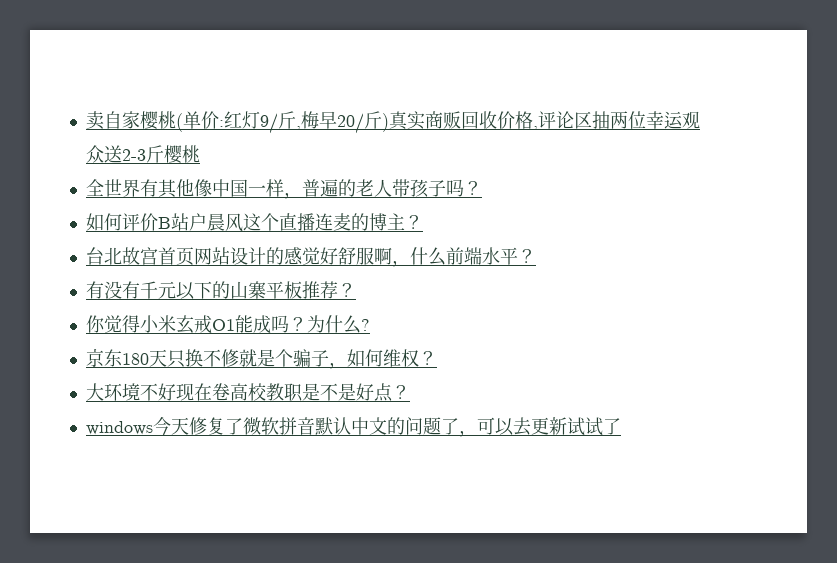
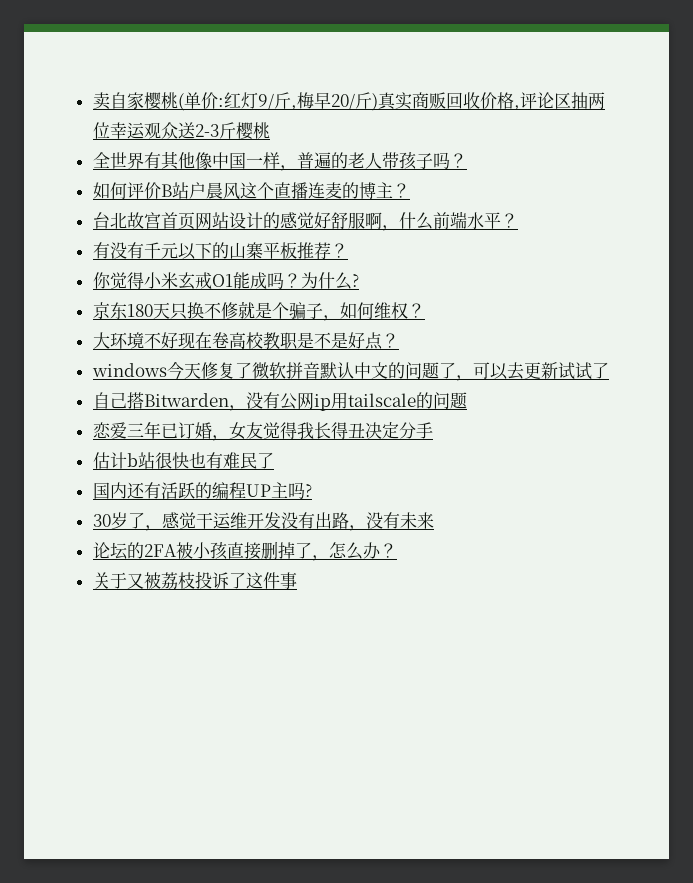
+ 自己搭Bitwarden，没有公网ip用tailscale的问题
+ 恋爱三年已订婚，女友觉得我长得丑决定分手
+ 估计b站很快也有难民了
+ 国内还有活跃的编程UP主吗?
+ 30岁了，感觉干运维开发没有出路，没有未来
+ 论坛的2FA被小孩直接删掉了，怎么办？
+ 关于又被荔枝投诉了这件事

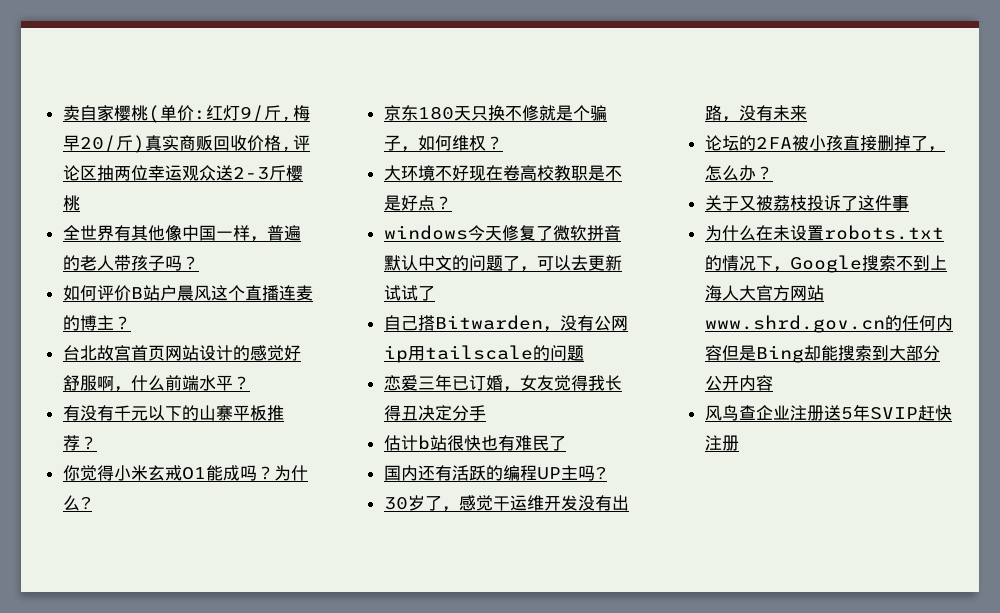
+ 为什么在未设置robots.txt的情况下，Google搜索不到上海人大官方网站www.shrd.gov.cn的任何内容但是Bing却能搜索到大部分公开内容
+ 风鸟查企业注册送5年SVIP赶快注册

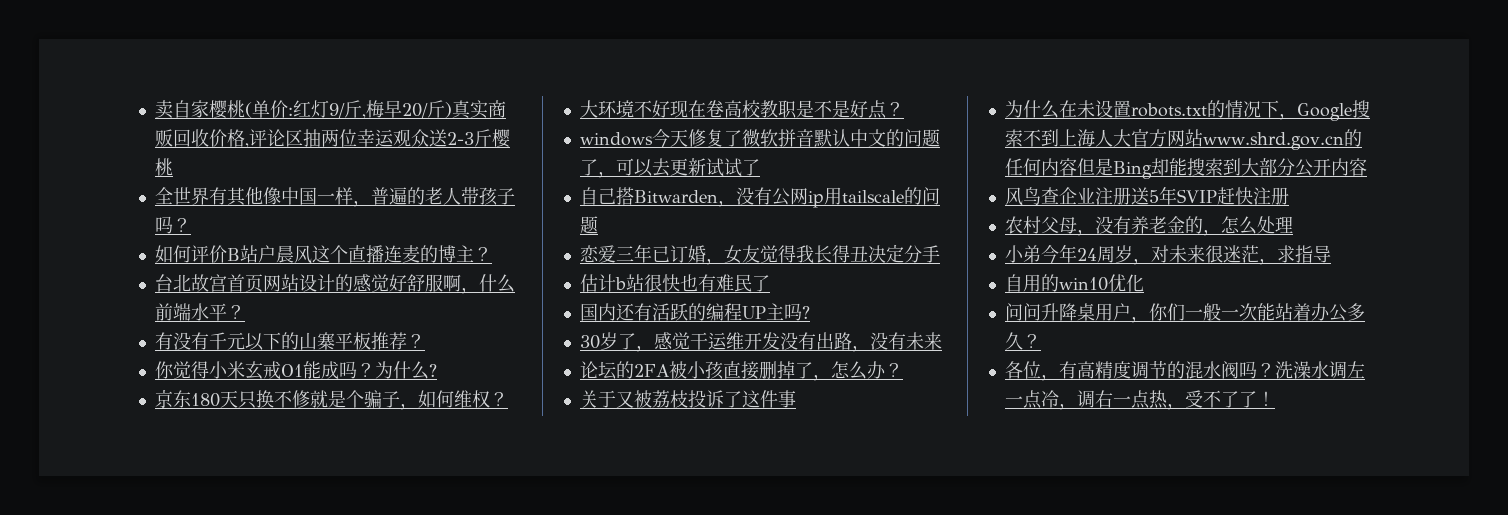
+ 农村父母，没有养老金的，怎么处理
+ 小弟今年24周岁，对未来很迷茫，求指导
+ 自用的win10优化
+ 问问升降桌用户，你们一般一次能站着办公多久？
+ 各位，有高精度调节的混水阀吗？洗澡水调左一点冷，调右一点热，受不了了！

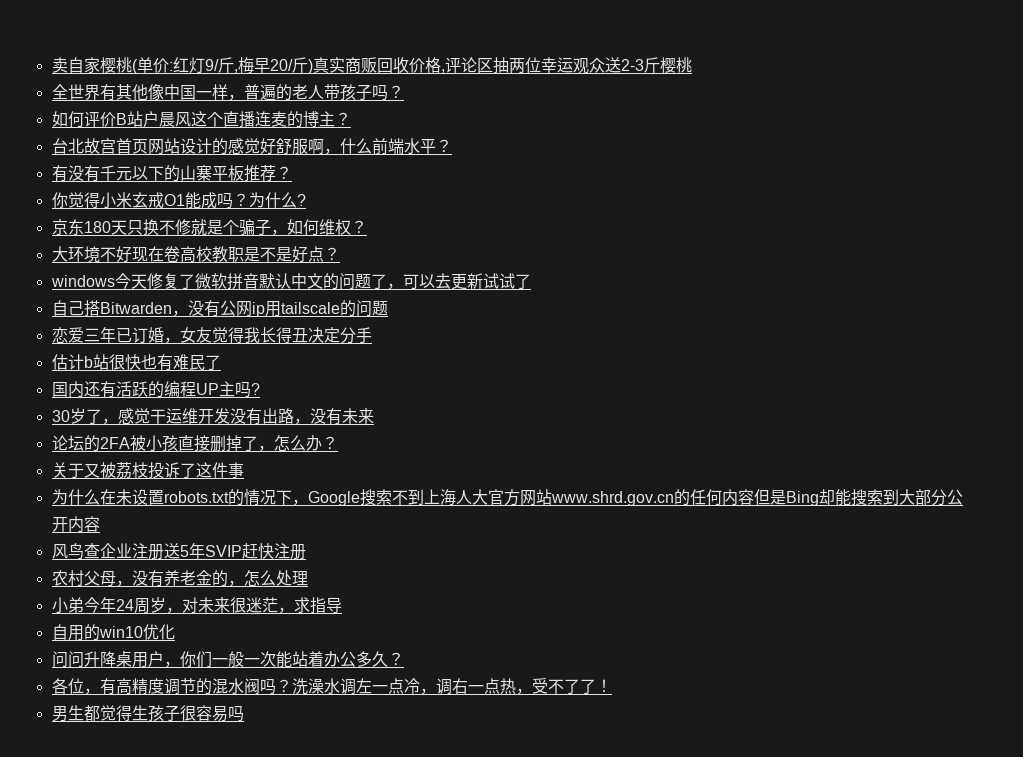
+ 男生都觉得生孩子很容易吗

